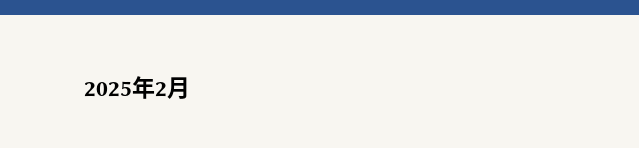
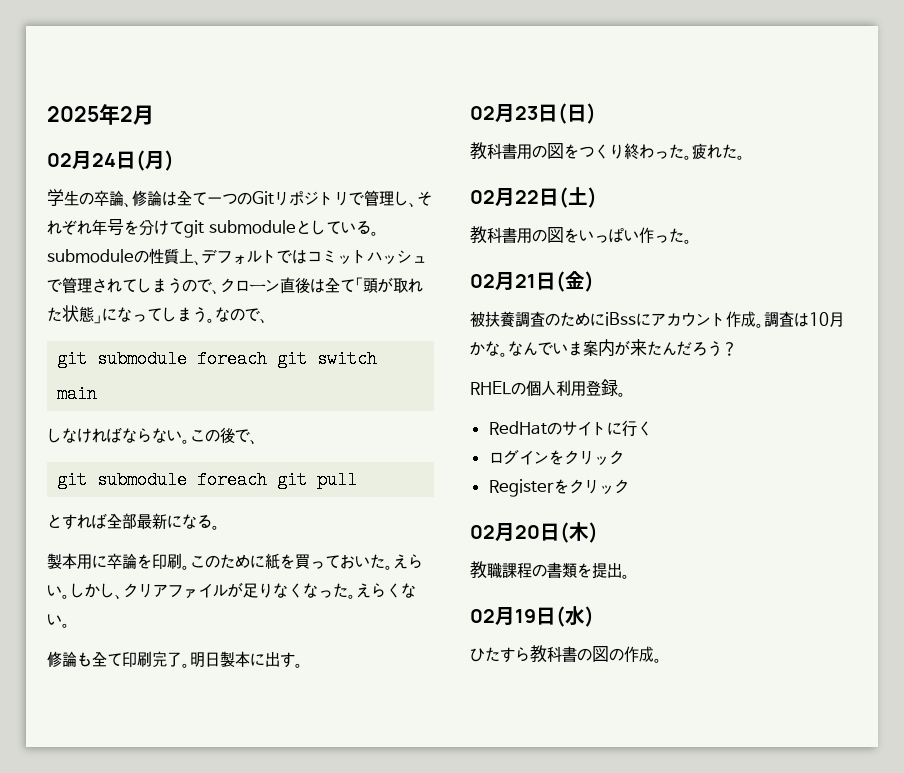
+ 02月24日(月)
+ 学生の卒論、修論は全て一つのGitリポジトリで管理し、それぞれ年号を分けてgit submoduleとしている。submoduleの性質上、デフォルトではコミットハッシュで管理されてしまうので、クローン直後は全て「頭が取れた状態」になってしまう。なので、
+ git submodule foreach git switch main
+ しなければならない。この後で、
+ git submodule foreach git pull
+ とすれば全部最新になる。
+ 製本用に卒論を印刷。このために紙を買っておいた。えらい。しかし、クリアファイルが足りなくなった。えらくない。
+ 修論も全て印刷完了。明日製本に出す。
+ 02月23日(日)
+ 教科書用の図をつくり終わった。疲れた。
+ 02月22日(土)
+ 教科書用の図をいっぱい作った。
+ 02月21日(金)
+ 被扶養調査のためにiBssにアカウント作成。調査は10月かな。なんでいま案内が来たんだろう？
+ RHELの個人利用登録。
+ RedHatのサイトに行く
+ ログインをクリック
+ Registerをクリック
+ 02月20日(木)
+ 教職課程の書類を提出。
+ 02月19日(水)
+ ひたすら教科書の図の作成。

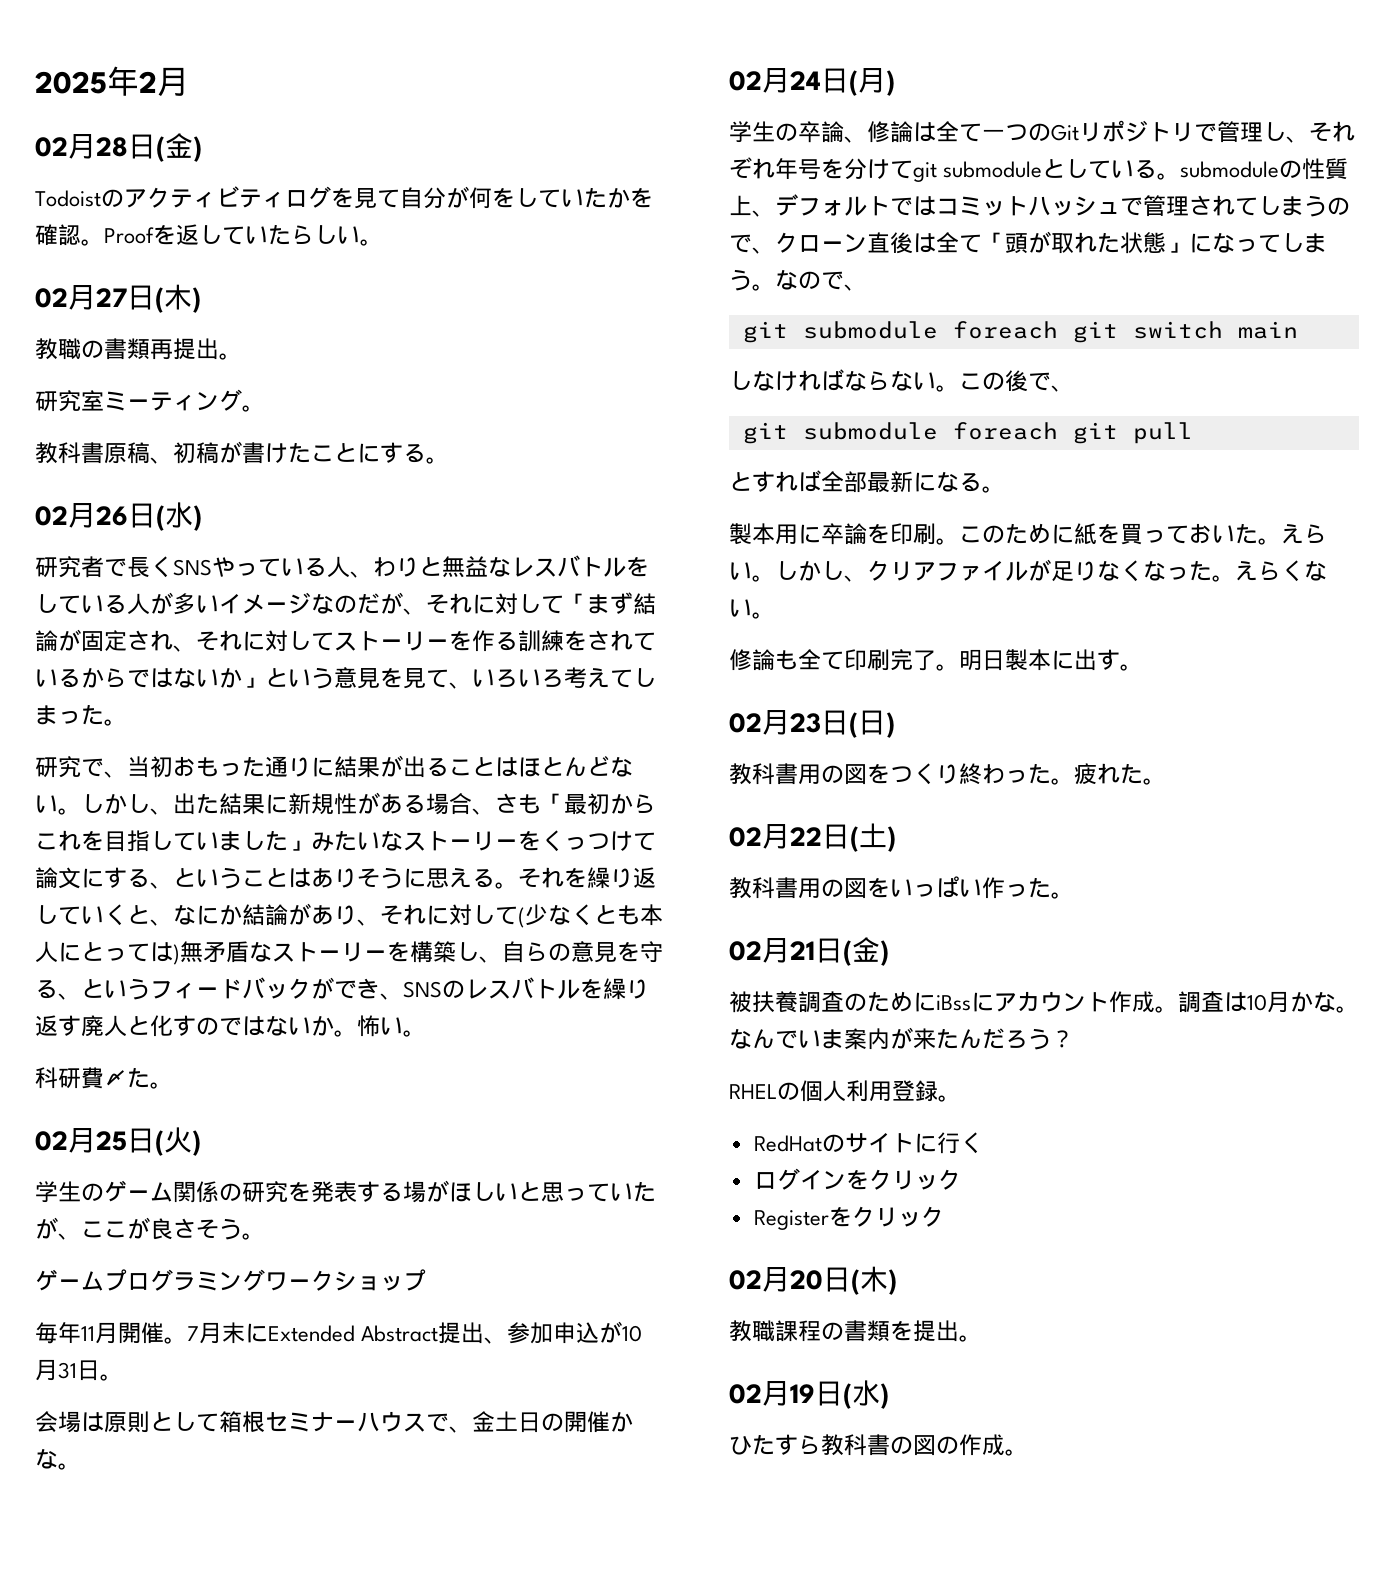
+ 02月28日(金)
+ Todoistのアクティビティログを見て自分が何をしていたかを確認。Proofを返していたらしい。
+ 02月27日(木)
+ 教職の書類再提出。
+ 研究室ミーティング。
+ 教科書原稿、初稿が書けたことにする。
+ 02月26日(水)
+ 研究者で長くSNSやっている人、わりと無益なレスバトルをしている人が多いイメージなのだが、それに対して「まず結論が固定され、それに対してストーリーを作る訓練をされているからではないか」という意見を見て、いろいろ考えてしまった。
+ 研究で、当初おもった通りに結果が出ることはほとんどない。しかし、出た結果に新規性がある場合、さも「最初からこれを目指していました」みたいなストーリーをくっつけて論文にする、ということはありそうに思える。それを繰り返していくと、なにか結論があり、それに対して(少なくとも本人にとっては)無矛盾なストーリーを構築し、自らの意見を守る、というフィードバックができ、SNSのレスバトルを繰り返す廃人と化すのではないか。怖い。
+ 科研費〆た。
+ 02月25日(火)
+ 学生のゲーム関係の研究を発表する場がほしいと思っていたが、ここが良さそう。
+ ゲームプログラミングワークショップ
+ 毎年11月開催。7月末にExtended Abstract提出、参加申込が10月31日。
+ 会場は原則として箱根セミナーハウスで、金土日の開催かな。

